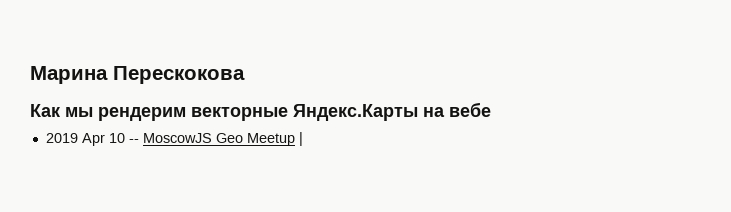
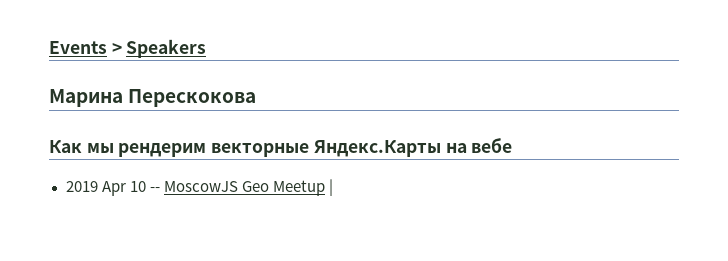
+ Events > Speakers

